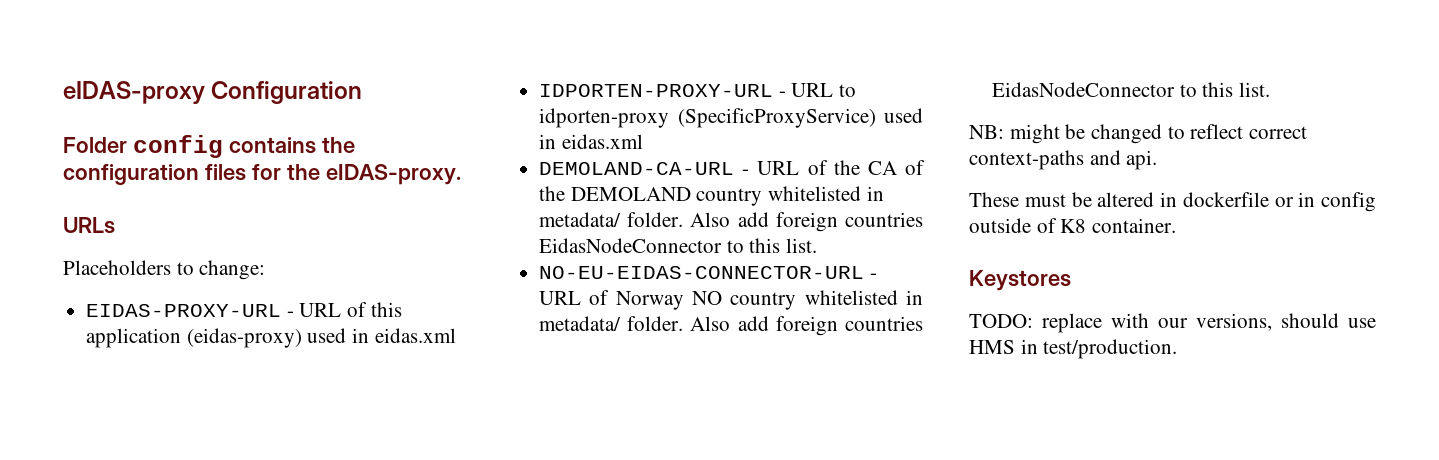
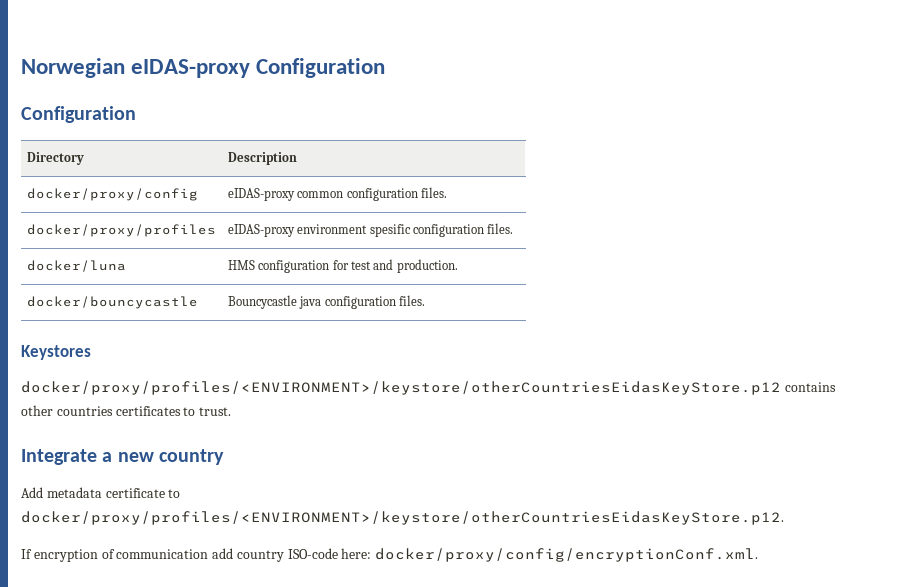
- eIDAS-proxy Configuration
- Folder config contains the configuration files for the eIDAS-proxy.
- URLs
- Placeholders to change:
- EIDAS-PROXY-URL - URL of this application (eidas-proxy) used in eidas.xml
- IDPORTEN-PROXY-URL - URL to idporten-proxy (SpecificProxyService) used in eidas.xml
- DEMOLAND-CA-URL - URL of the CA of the DEMOLAND country whitelisted in metadata/ folder. Also add foreign countries EidasNodeConnector to this list.
- NO-EU-EIDAS-CONNECTOR-URL - URL of Norway NO country whitelisted in metadata/ folder. Also add foreign countries EidasNodeConnector to this list.
- NB: might be changed to reflect correct context-paths and api.
- These must be altered in dockerfile or in config outside of K8 container.
+ Norwegian eIDAS-proxy Configuration
+ Configuration
+ Directory | Description
+ docker/proxy/config | eIDAS-proxy common configuration files.
+ docker/proxy/profiles | eIDAS-proxy environment spesific configuration files.
+ docker/luna | HMS configuration for test and production.
+ docker/bouncycastle | Bouncycastle java configuration files.
  Keystores
- TODO: replace with our versions, should use HMS in test/production.
+ docker/proxy/profiles/<ENVIRONMENT>/keystore/otherCountriesEidasKeyStore.p12 contains other countries certificates to trust.
+ Integrate a new country
+ Add metadata certificate to docker/proxy/profiles/<ENVIRONMENT>/keystore/otherCountriesEidasKeyStore.p12.
+ If encryption of communication add country ISO-code here: docker/proxy/config/encryptionConf.xml.

